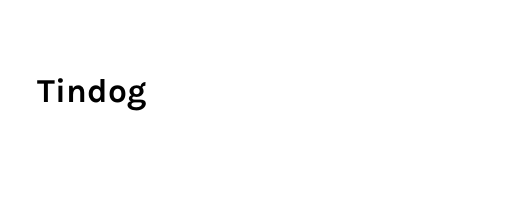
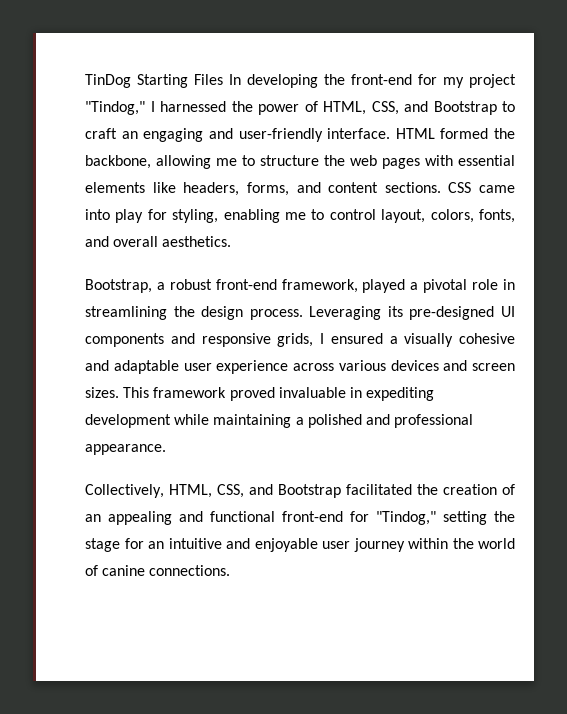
- Tindog
+ TinDog Starting Files In developing the front-end for my project "Tindog," I harnessed the power of HTML, CSS, and Bootstrap to craft an engaging and user-friendly interface. HTML formed the backbone, allowing me to structure the web pages with essential elements like headers, forms, and content sections. CSS came into play for styling, enabling me to control layout, colors, fonts, and overall aesthetics.
+ Bootstrap, a robust front-end framework, played a pivotal role in streamlining the design process. Leveraging its pre-designed UI components and responsive grids, I ensured a visually cohesive and adaptable user experience across various devices and screen sizes. This framework proved invaluable in expediting development while maintaining a polished and professional appearance.
+ Collectively, HTML, CSS, and Bootstrap facilitated the creation of an appealing and functional front-end for "Tindog," setting the stage for an intuitive and enjoyable user journey within the world of canine connections.

